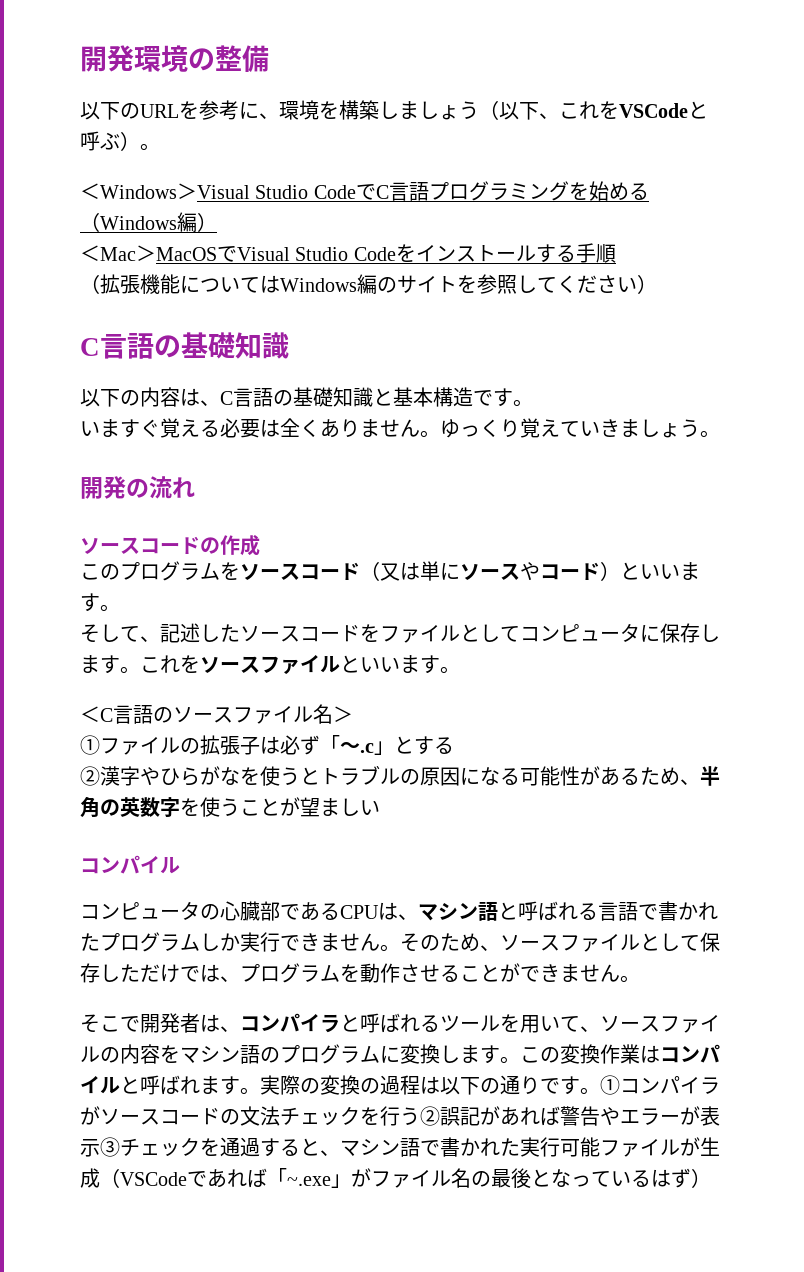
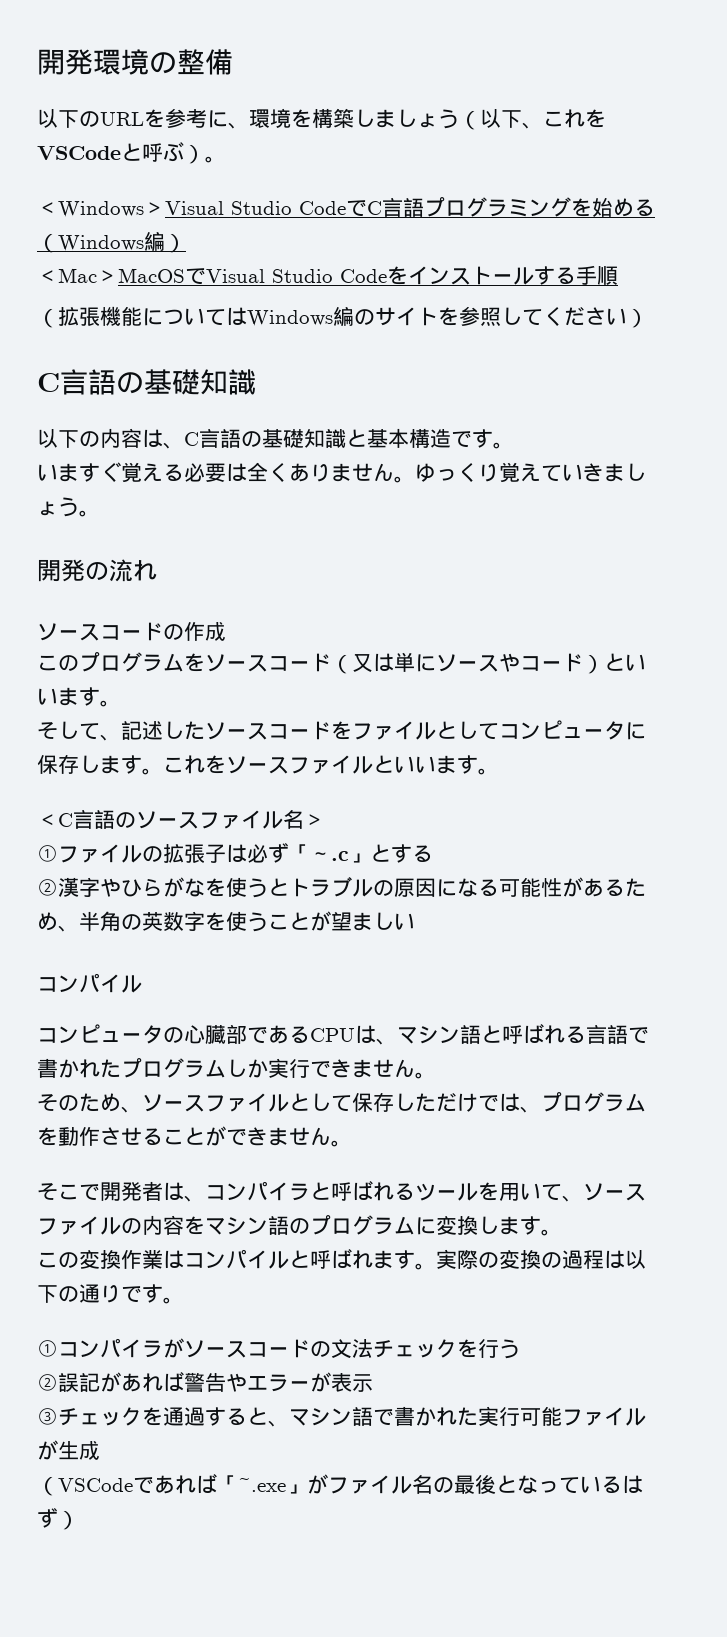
- コンピュータの心臓部であるCPUは、マシン語と呼ばれる言語で書かれたプログラムしか実行できません。そのため、ソースファイルとして保存しただけでは、プログラムを動作させることができません。
+ コンピュータの心臓部であるCPUは、マシン語と呼ばれる言語で書かれたプログラムしか実行できません。
+ そのため、ソースファイルとして保存しただけでは、プログラムを動作させることができません。
- そこで開発者は、コンパイラと呼ばれるツールを用いて、ソースファイルの内容をマシン語のプログラムに変換します。この変換作業はコンパイルと呼ばれます。
+ そこで開発者は、コンパイラと呼ばれるツールを用いて、ソースファイルの内容をマシン語のプログラムに変換します。
+ この変換作業はコンパイルと呼ばれます。
- 実際の変換の過程は以下の通りです。①コンパイラがソースコードの文法チェックを行う②誤記があれば警告やエラーが表示③チェックを通過すると、マシン語で書かれた実行可能ファイルが生成（VSCodeであれば「~.exe」がファイル名の最後となっているはず）
+ 実際の変換の過程は以下の通りです。
+ ①コンパイラがソースコードの文法チェックを行う
+ ②誤記があれば警告やエラーが表示
+ ③チェックを通過すると、マシン語で書かれた実行可能ファイルが生成
+ （VSCodeであれば「~.exe」がファイル名の最後となっているはず）

